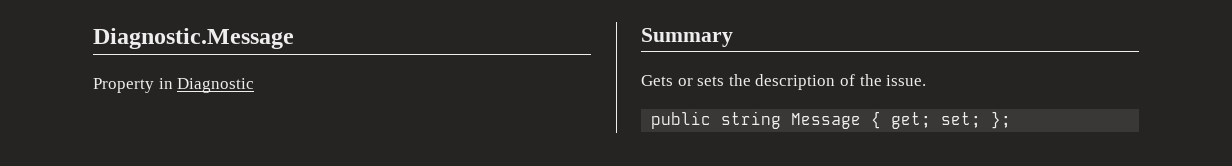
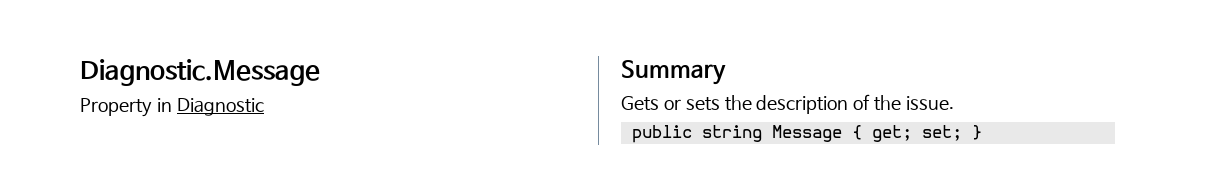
- public string Message { get; set; };
+ public string Message { get; set; }

